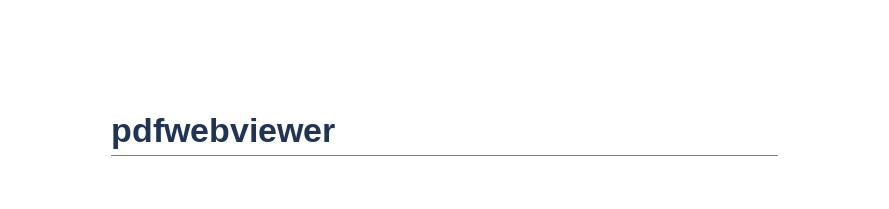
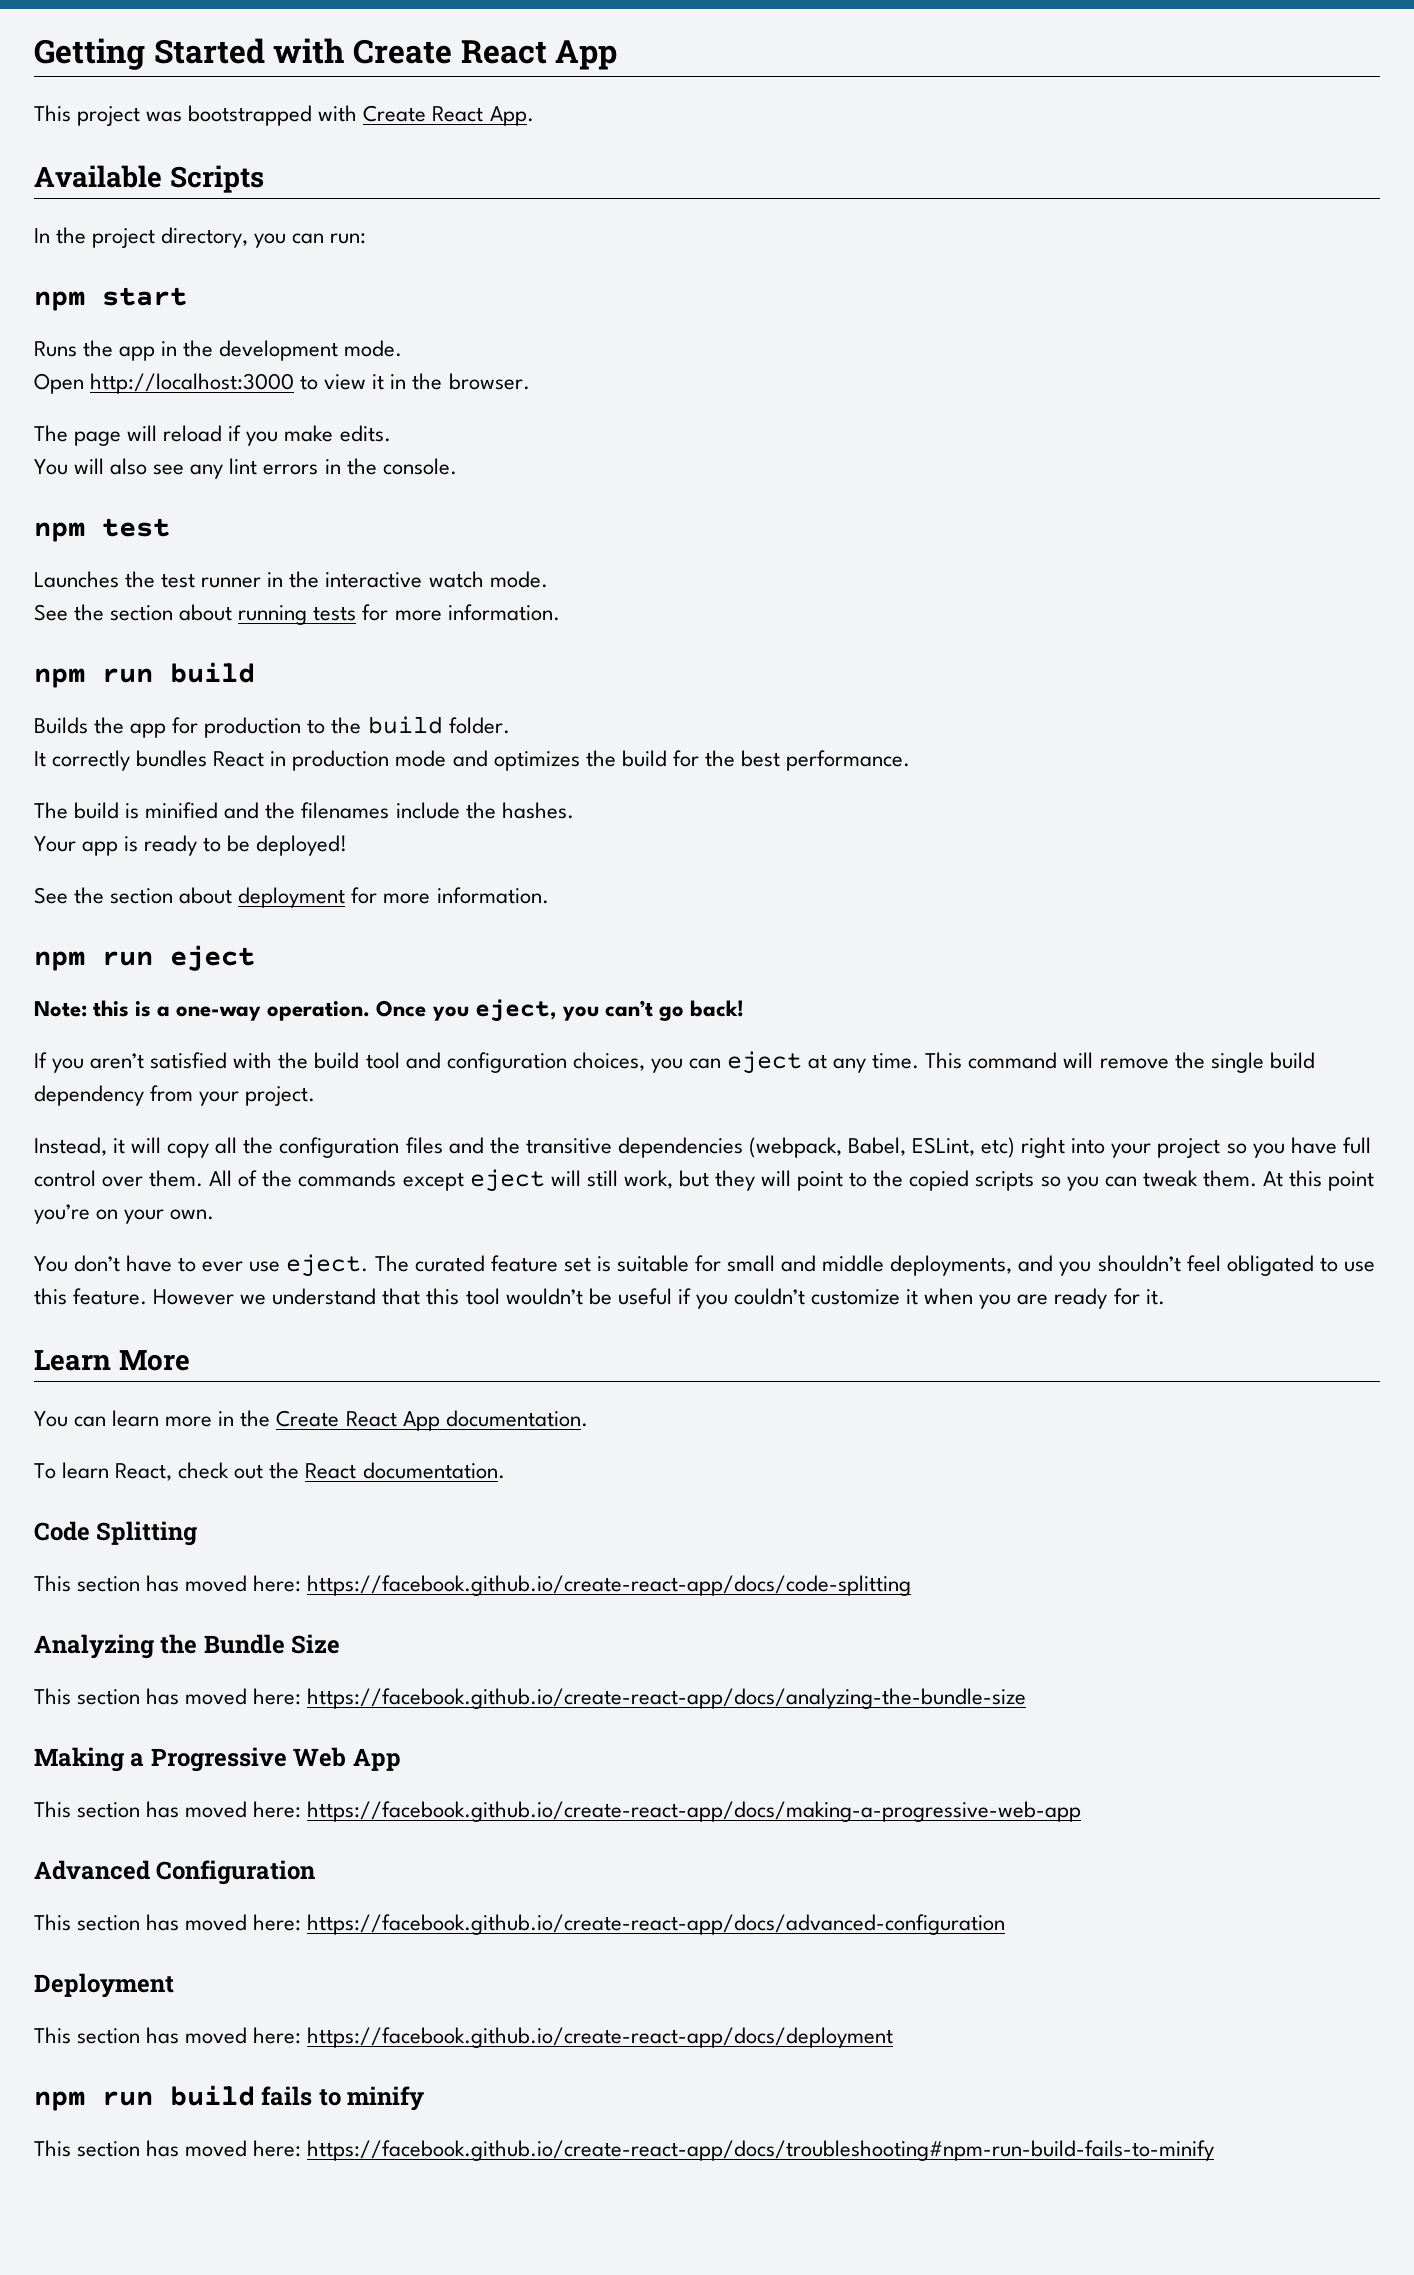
- pdfwebviewer
+ Getting Started with Create React App
+ This project was bootstrapped with Create React App.
+ Available Scripts
+ In the project directory, you can run:
+ npm start
+ Runs the app in the development mode.
+ Open http://localhost:3000 to view it in the browser.
+ The page will reload if you make edits.
+ You will also see any lint errors in the console.
+ npm test
+ Launches the test runner in the interactive watch mode.
+ See the section about running tests for more information.
+ npm run build
+ Builds the app for production to the build folder.
+ It correctly bundles React in production mode and optimizes the build for the best performance.
+ The build is minified and the filenames include the hashes.
+ Your app is ready to be deployed!
+ See the section about deployment for more information.
+ npm run eject
+ Note: this is a one-way operation. Once you eject, you can’t go back!
+ If you aren’t satisfied with the build tool and configuration choices, you can eject at any time. This command will remove the single build dependency from your project.
+ Instead, it will copy all the configuration files and the transitive dependencies (webpack, Babel, ESLint, etc) right into your project so you have full control over them. All of the commands except eject will still work, but they will point to the copied scripts so you can tweak them. At this point you’re on your own.
+ You don’t have to ever use eject. The curated feature set is suitable for small and middle deployments, and you shouldn’t feel obligated to use this feature. However we understand that this tool wouldn’t be useful if you couldn’t customize it when you are ready for it.
+ Learn More
+ You can learn more in the Create React App documentation.
+ To learn React, check out the React documentation.
+ Code Splitting
+ This section has moved here: https://facebook.github.io/create-react-app/docs/code-splitting
+ Analyzing the Bundle Size
+ This section has moved here: https://facebook.github.io/create-react-app/docs/analyzing-the-bundle-size
+ Making a Progressive Web App
+ This section has moved here: https://facebook.github.io/create-react-app/docs/making-a-progressive-web-app
+ Advanced Configuration
+ This section has moved here: https://facebook.github.io/create-react-app/docs/advanced-configuration
+ Deployment
+ This section has moved here: https://facebook.github.io/create-react-app/docs/deployment
+ npm run build fails to minify
+ This section has moved here: https://facebook.github.io/create-react-app/docs/troubleshooting#npm-run-build-fails-to-minify

